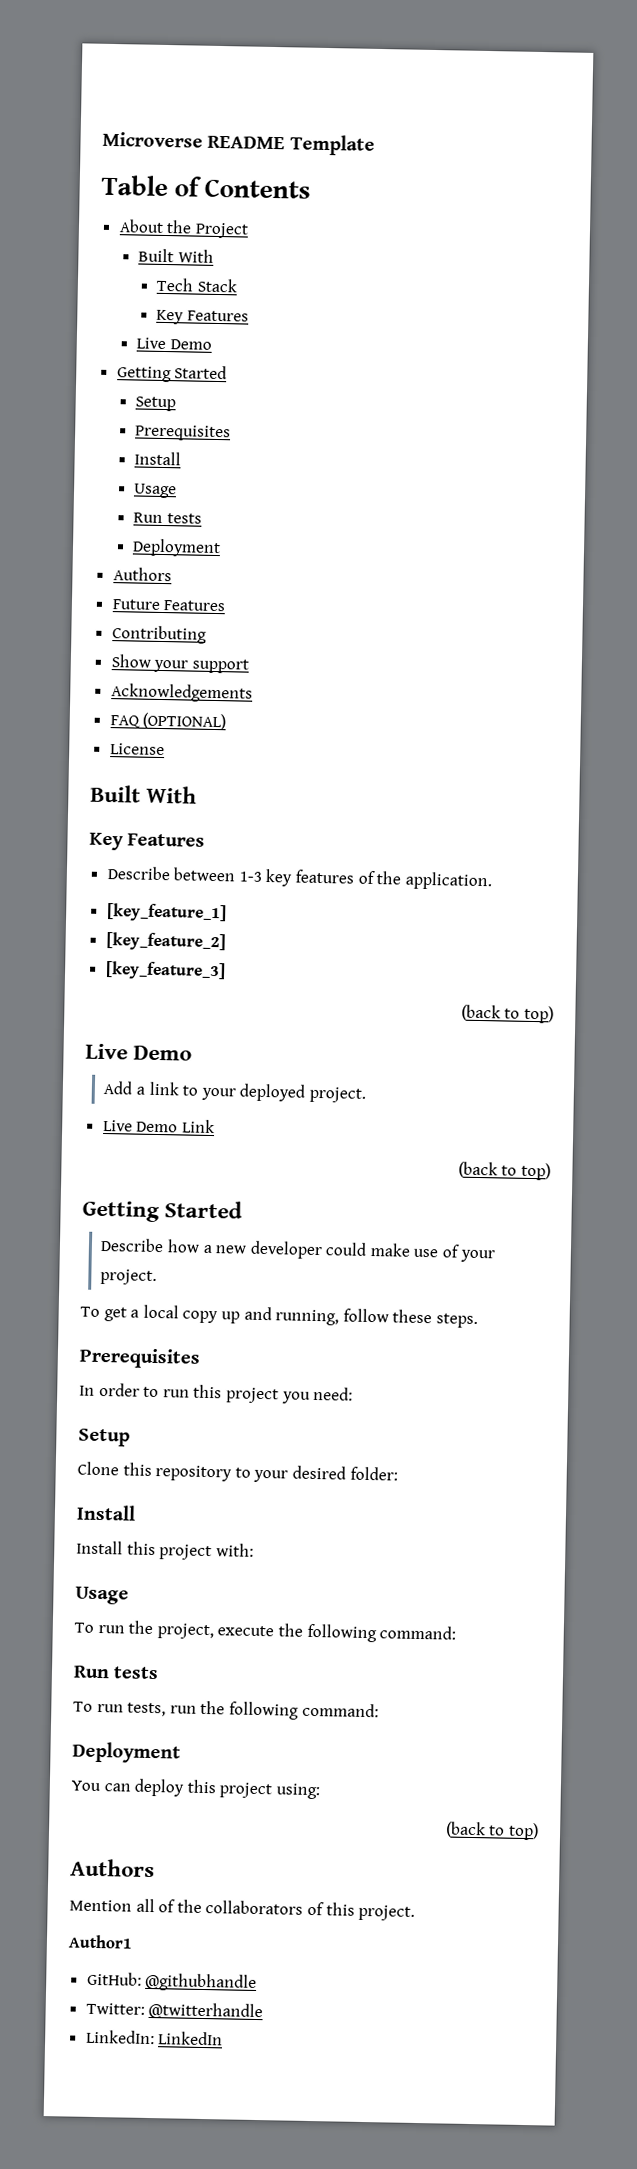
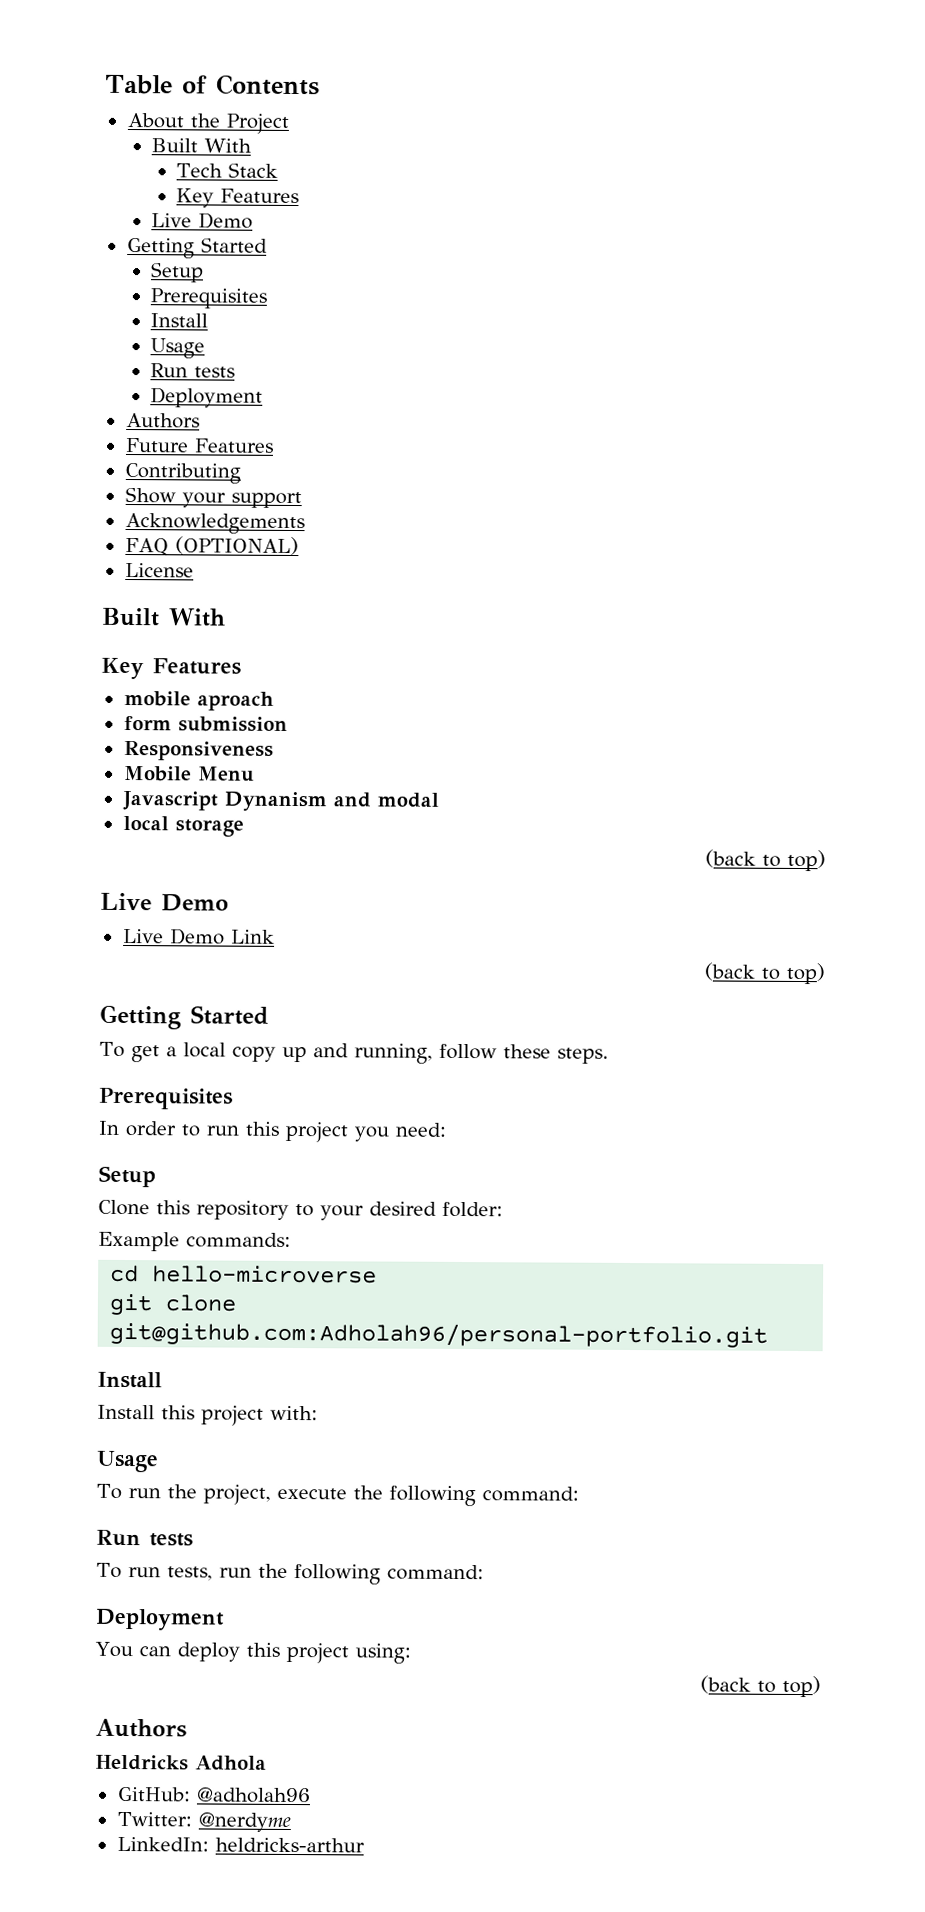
- Microverse README Template
- Describe between 1-3 key features of the application.
- [key_feature_1]
- [key_feature_2]
- [key_feature_3]
+ mobile aproach
+ form submission
+ Responsiveness
+ Mobile Menu
+ Javascript Dynanism and modal
+ local storage
- Add a link to your deployed project.
- Describe how a new developer could make use of your project.
+ Example commands:
+ cd hello-microverse
+ git clone git@github.com:Adholah96/personal-portfolio.git
- Mention all of the collaborators of this project.
- Author1
+ Heldricks Adhola
- GitHub: @githubhandle
+ GitHub: @adholah96
- Twitter: @twitterhandle
+ Twitter: @nerdyme
- LinkedIn: LinkedIn
+ LinkedIn: heldricks-arthur

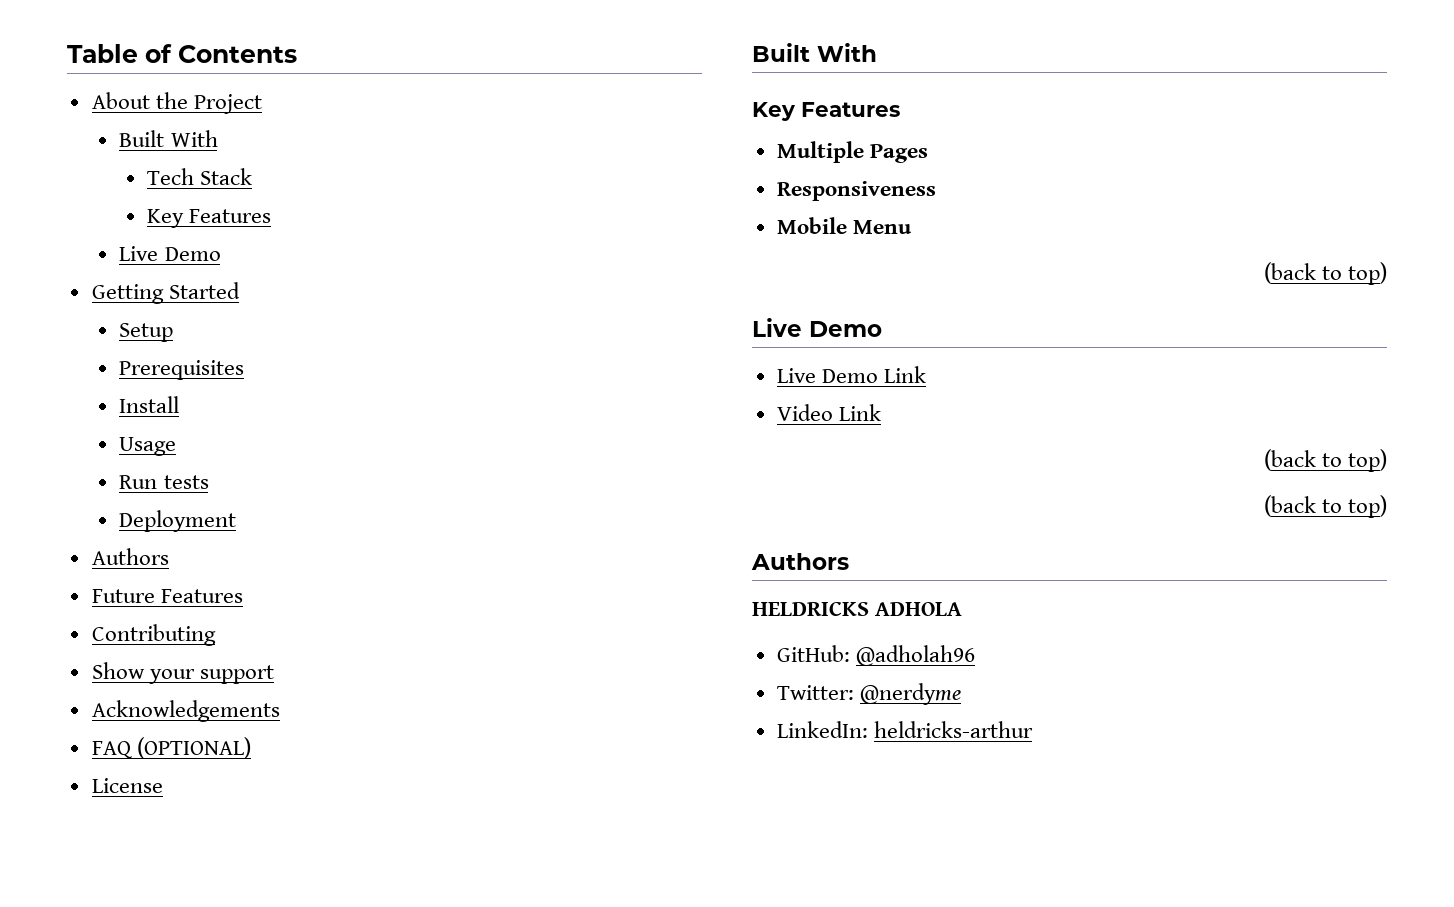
- mobile aproach
- form submission
+ Multiple Pages
- Javascript Dynanism and modal
- local storage
  Live Demo Link
+ Video Link
  (back to top)
- Getting Started
- To get a local copy up and running, follow these steps.
- Prerequisites
- In order to run this project you need:
- Setup
- Clone this repository to your desired folder:
- Example commands:
- cd hello-microverse
- git clone git@github.com:Adholah96/personal-portfolio.git
- Install
- Install this project with:
- Usage
- To run the project, execute the following command:
- Run tests
- To run tests, run the following command:
- Deployment
- You can deploy this project using:
- Heldricks Adhola
+ HELDRICKS ADHOLA

